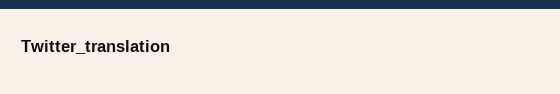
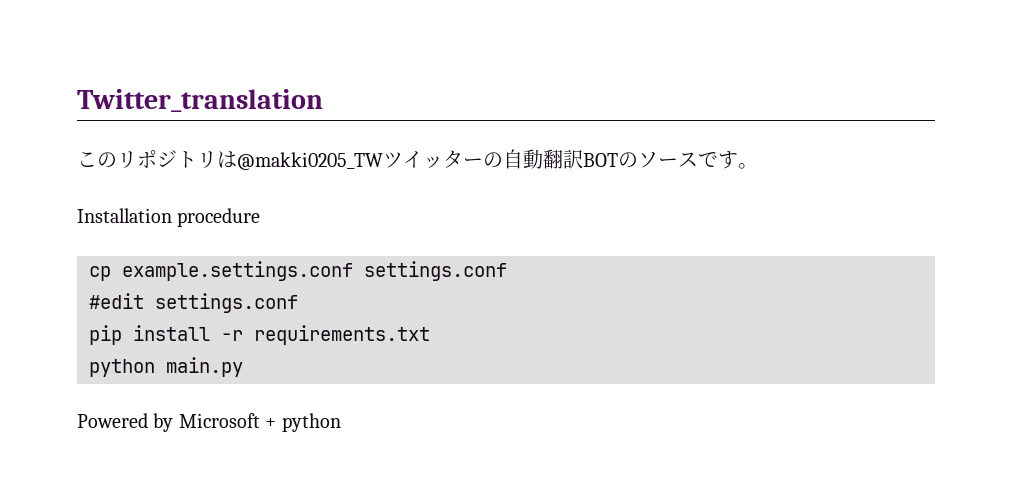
+ このリポジトリは@makki0205_TWツイッターの自動翻訳BOTのソースです。
+ Installation procedure
+ cp example.settings.conf settings.conf
+ #edit settings.conf
+ pip install -r requirements.txt
+ python main.py
+ Powered by Microsoft + python

